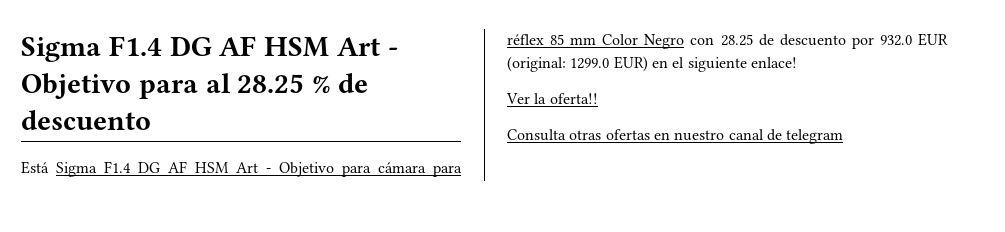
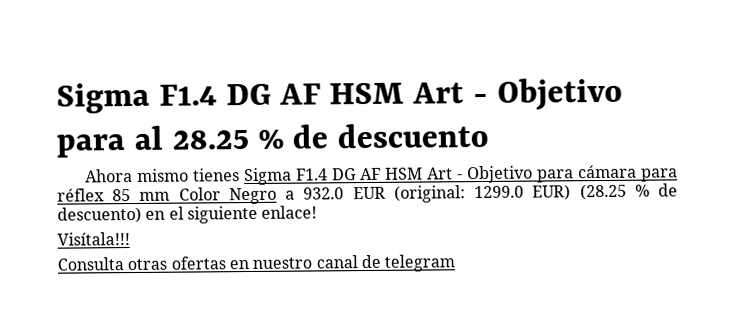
- Está Sigma F1.4 DG AF HSM Art - Objetivo para cámara para réflex 85 mm Color Negro con 28.25 de descuento por 932.0 EUR (original: 1299.0 EUR) en el siguiente enlace!
+ Ahora mismo tienes Sigma F1.4 DG AF HSM Art - Objetivo para cámara para réflex 85 mm Color Negro a 932.0 EUR (original: 1299.0 EUR) (28.25 % de descuento) en el siguiente enlace!
- Ver la oferta!!
+ Visítala!!!

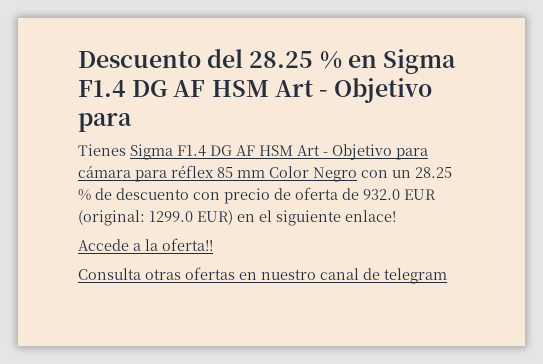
- Sigma F1.4 DG AF HSM Art - Objetivo para al 28.25 % de descuento
- Ahora mismo tienes Sigma F1.4 DG AF HSM Art - Objetivo para cámara para réflex 85 mm Color Negro a 932.0 EUR (original: 1299.0 EUR) (28.25 % de descuento) en el siguiente enlace!
+ Descuento del 28.25 % en Sigma F1.4 DG AF HSM Art - Objetivo para
+ Tienes Sigma F1.4 DG AF HSM Art - Objetivo para cámara para réflex 85 mm Color Negro con un 28.25 % de descuento con precio de oferta de 932.0 EUR (original: 1299.0 EUR) en el siguiente enlace!
- Visítala!!!
+ Accede a la oferta!!

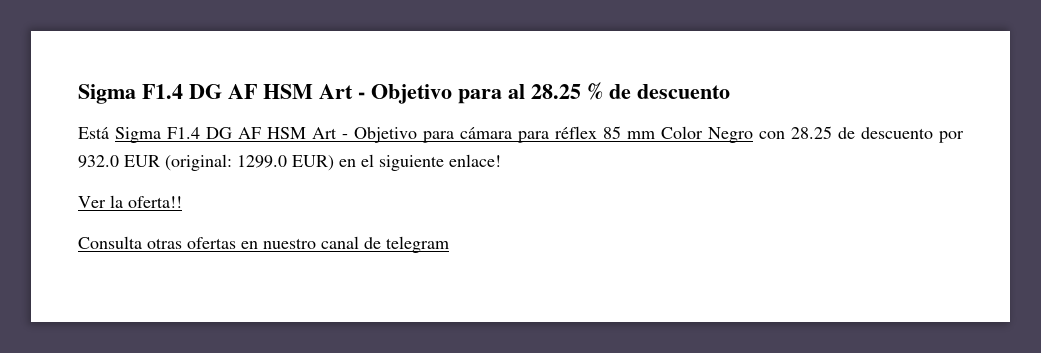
- Descuento del 28.25 % en Sigma F1.4 DG AF HSM Art - Objetivo para
- Tienes Sigma F1.4 DG AF HSM Art - Objetivo para cámara para réflex 85 mm Color Negro con un 28.25 % de descuento con precio de oferta de 932.0 EUR (original: 1299.0 EUR) en el siguiente enlace!
+ Sigma F1.4 DG AF HSM Art - Objetivo para al 28.25 % de descuento
+ Está Sigma F1.4 DG AF HSM Art - Objetivo para cámara para réflex 85 mm Color Negro con 28.25 de descuento por 932.0 EUR (original: 1299.0 EUR) en el siguiente enlace!
- Accede a la oferta!!
+ Ver la oferta!!

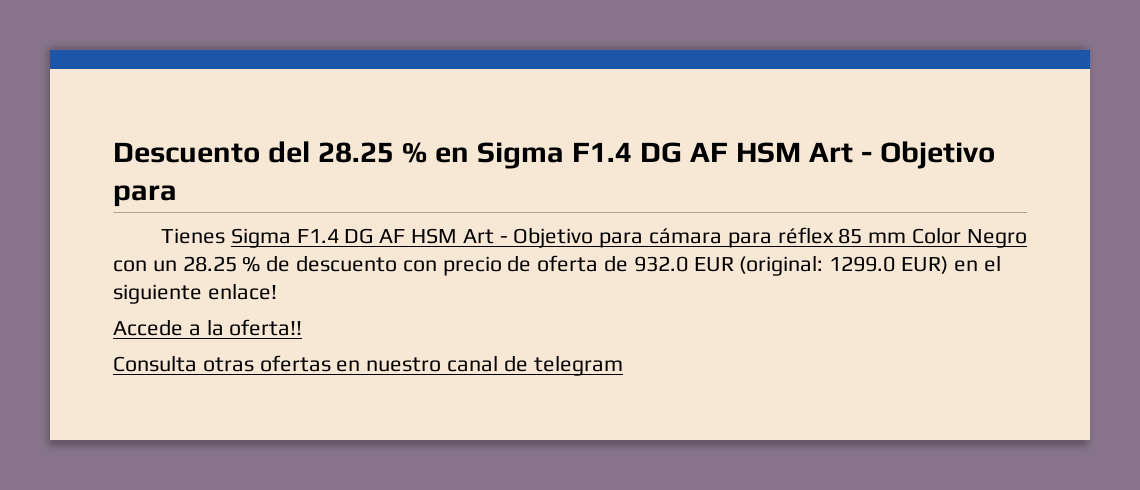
- Sigma F1.4 DG AF HSM Art - Objetivo para al 28.25 % de descuento
- Está Sigma F1.4 DG AF HSM Art - Objetivo para cámara para réflex 85 mm Color Negro con 28.25 de descuento por 932.0 EUR (original: 1299.0 EUR) en el siguiente enlace!
+ Descuento del 28.25 % en Sigma F1.4 DG AF HSM Art - Objetivo para
+ Tienes Sigma F1.4 DG AF HSM Art - Objetivo para cámara para réflex 85 mm Color Negro con un 28.25 % de descuento con precio de oferta de 932.0 EUR (original: 1299.0 EUR) en el siguiente enlace!
- Ver la oferta!!
+ Accede a la oferta!!

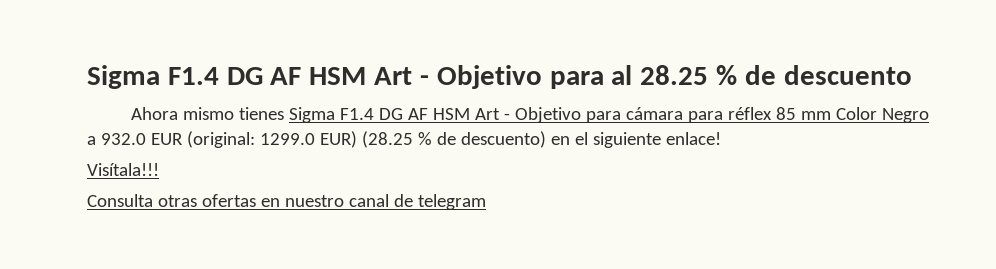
- Descuento del 28.25 % en Sigma F1.4 DG AF HSM Art - Objetivo para
- Tienes Sigma F1.4 DG AF HSM Art - Objetivo para cámara para réflex 85 mm Color Negro con un 28.25 % de descuento con precio de oferta de 932.0 EUR (original: 1299.0 EUR) en el siguiente enlace!
+ Sigma F1.4 DG AF HSM Art - Objetivo para al 28.25 % de descuento
+ Ahora mismo tienes Sigma F1.4 DG AF HSM Art - Objetivo para cámara para réflex 85 mm Color Negro a 932.0 EUR (original: 1299.0 EUR) (28.25 % de descuento) en el siguiente enlace!
- Accede a la oferta!!
+ Visítala!!!

